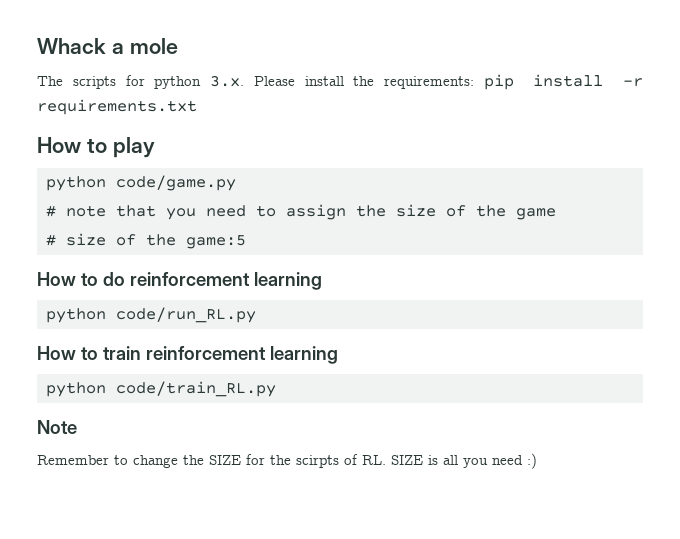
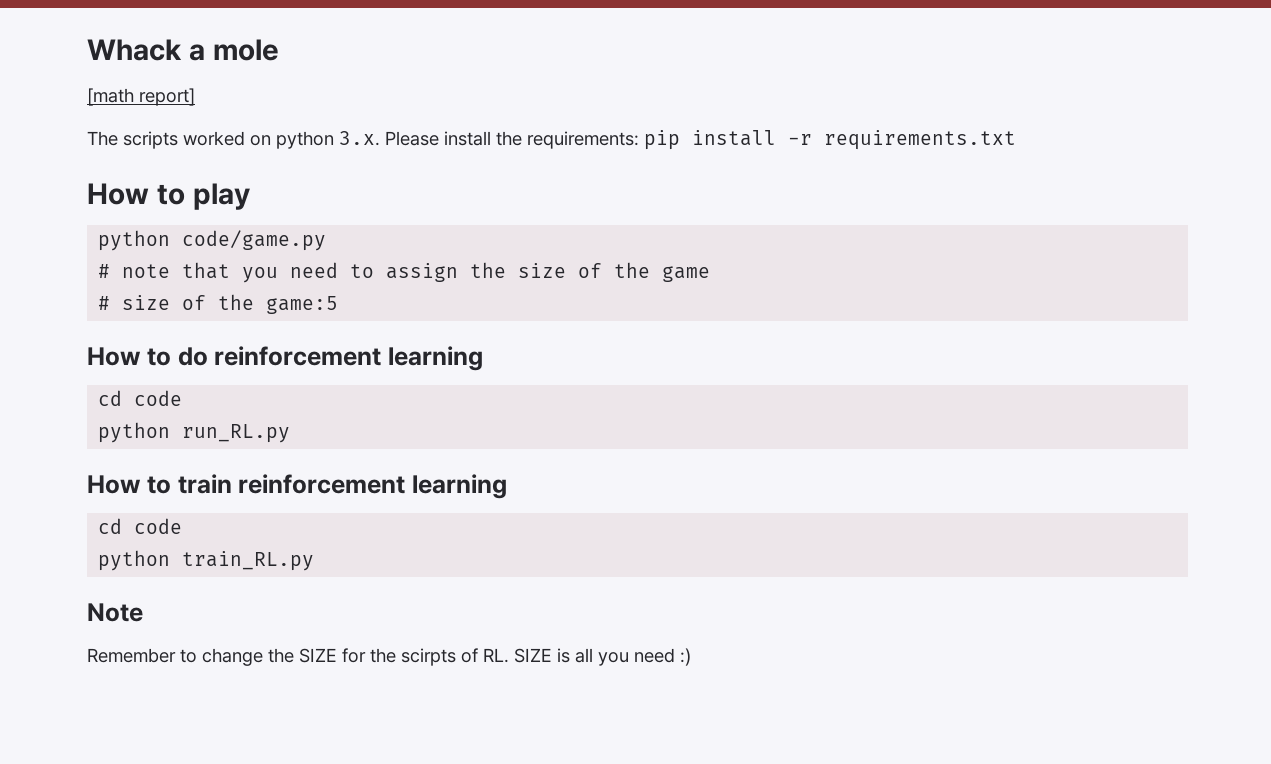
+ [math report]
- The scripts for python 3.x. Please install the requirements: pip install -r requirements.txt
+ The scripts worked on python 3.x. Please install the requirements: pip install -r requirements.txt
  How to do reinforcement learning
- python code/run_RL.py
+ cd code
+ python run_RL.py
  How to train reinforcement learning
- python code/train_RL.py
+ cd code
+ python train_RL.py

